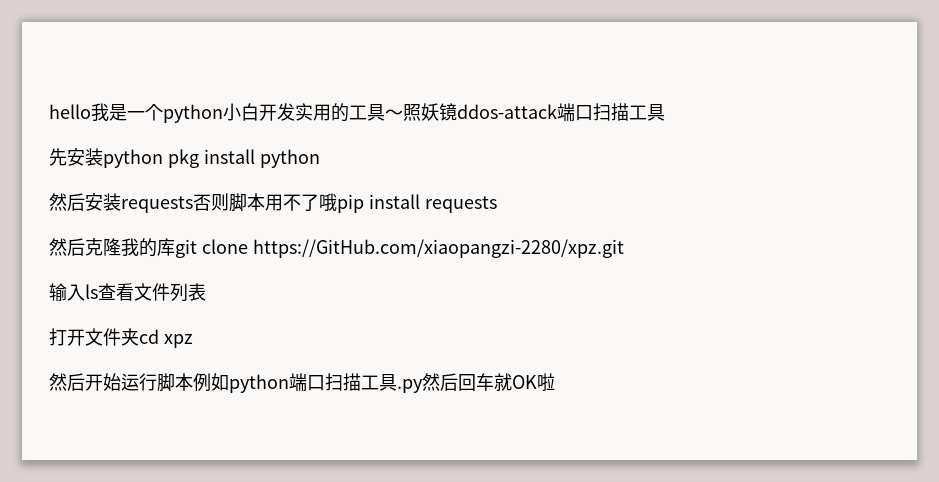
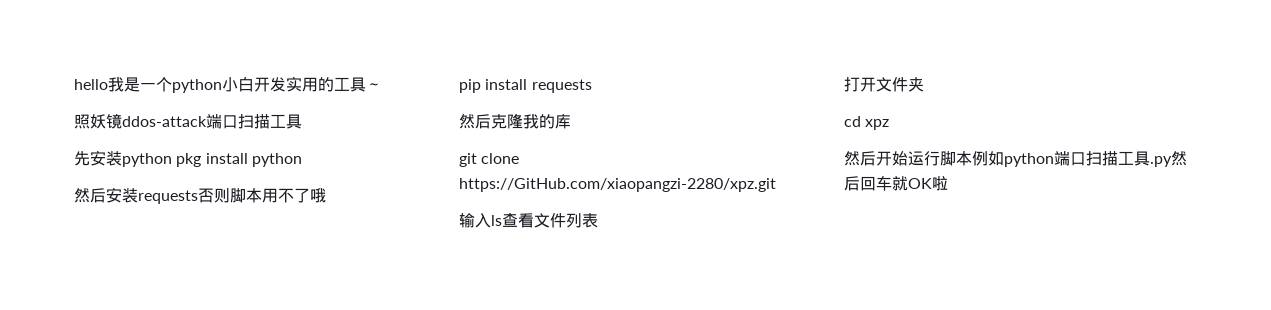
- hello我是一个python小白开发实用的工具～照妖镜ddos-attack端口扫描工具
+ hello我是一个python小白开发实用的工具～
+ 照妖镜ddos-attack端口扫描工具
- 然后安装requests否则脚本用不了哦pip install requests
+ 然后安装requests否则脚本用不了哦
+ pip install requests
- 然后克隆我的库git clone https://GitHub.com/xiaopangzi-2280/xpz.git
+ 然后克隆我的库
+ git clone https://GitHub.com/xiaopangzi-2280/xpz.git
- 打开文件夹cd xpz
+ 打开文件夹
+ cd xpz

